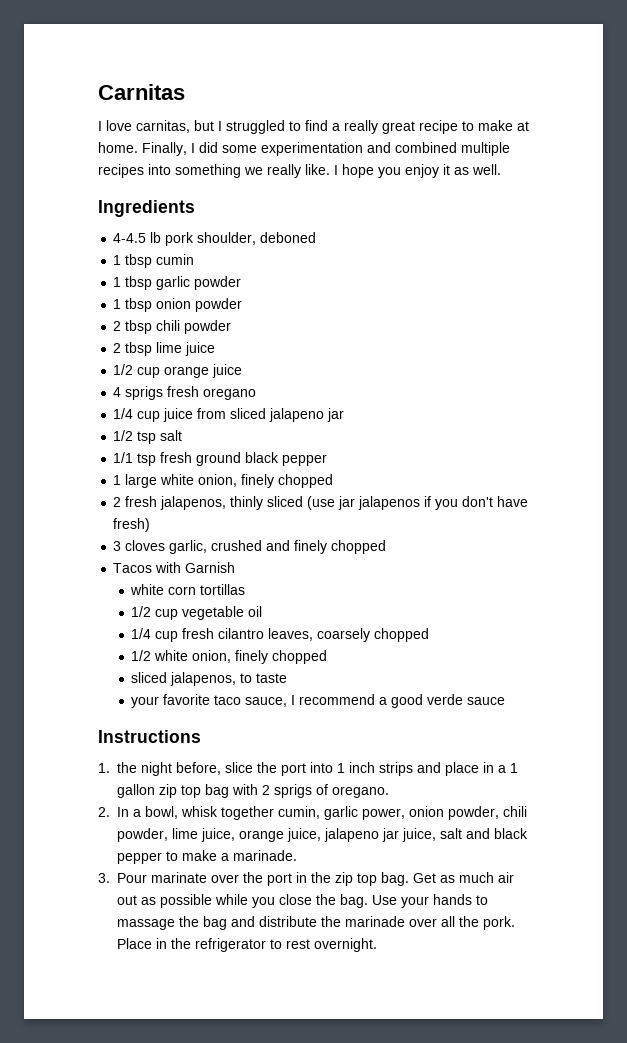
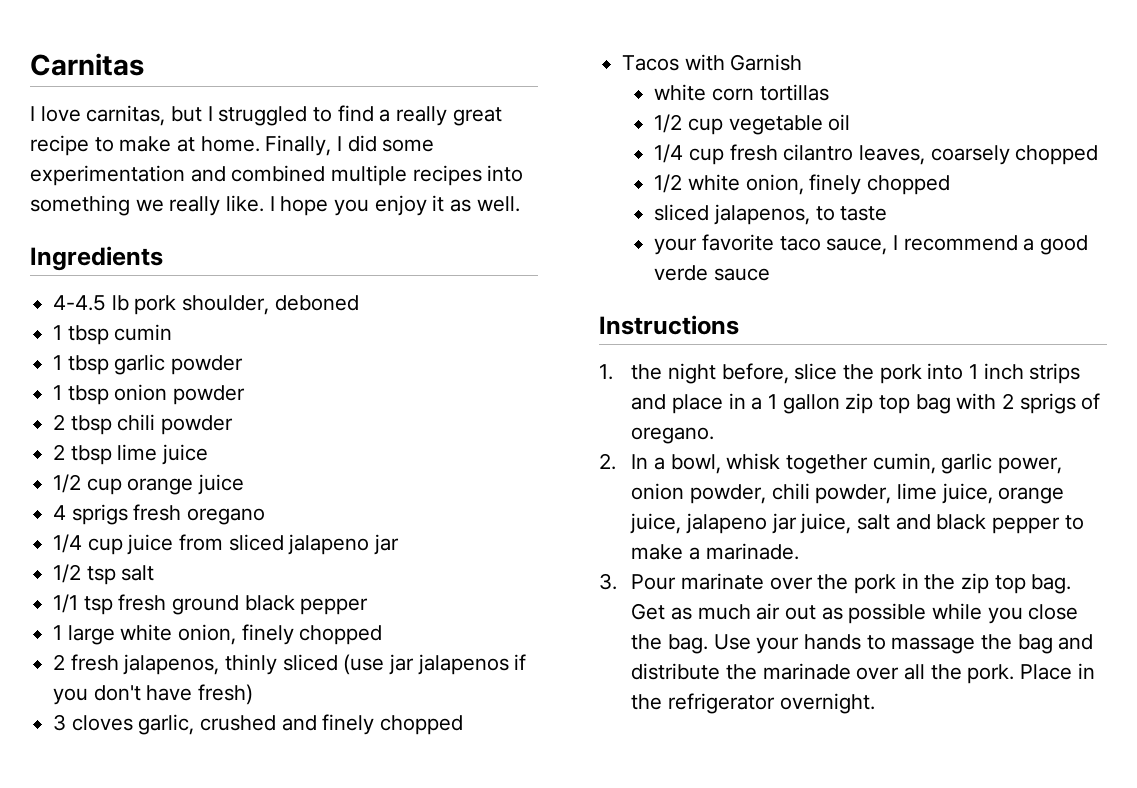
- 1. the night before, slice the port into 1 inch strips and place in a 1 gallon zip top bag with 2 sprigs of oregano.
+ 1. the night before, slice the pork into 1 inch strips and place in a 1 gallon zip top bag with 2 sprigs of oregano.
- 3. Pour marinate over the port in the zip top bag.
+ 3. Pour marinate over the pork in the zip top bag.
- Place in the refrigerator to rest overnight.
+ Place in the refrigerator overnight.

